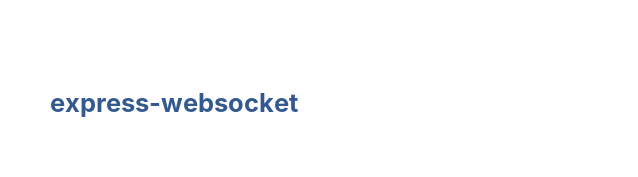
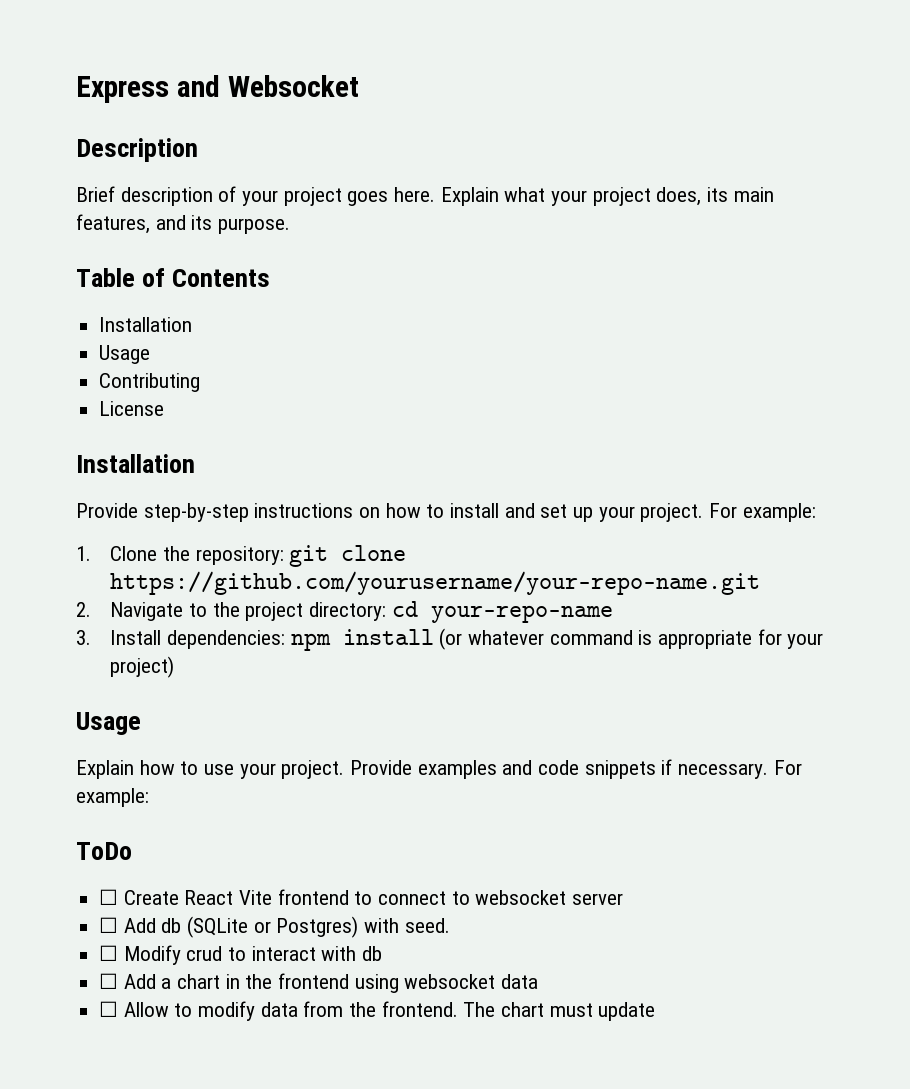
- express-websocket
+ Express and Websocket
+ Description
+ Brief description of your project goes here. Explain what your project does, its main features, and its purpose.
+ Table of Contents
+ Installation
+ Usage
+ Contributing
+ License
+ Installation
+ Provide step-by-step instructions on how to install and set up your project. For example:
+ 1. Clone the repository: git clone https://github.com/yourusername/your-repo-name.git
+ 2. Navigate to the project directory: cd your-repo-name
+ 3. Install dependencies: npm install (or whatever command is appropriate for your project)
+ Usage
+ Explain how to use your project. Provide examples and code snippets if necessary. For example:
+ ToDo
+ ☐ Create React Vite frontend to connect to websocket server
+ ☐ Add db (SQLite or Postgres) with seed.
+ ☐ Modify crud to interact with db
+ ☐ Add a chart in the frontend using websocket data
+ ☐ Allow to modify data from the frontend. The chart must update

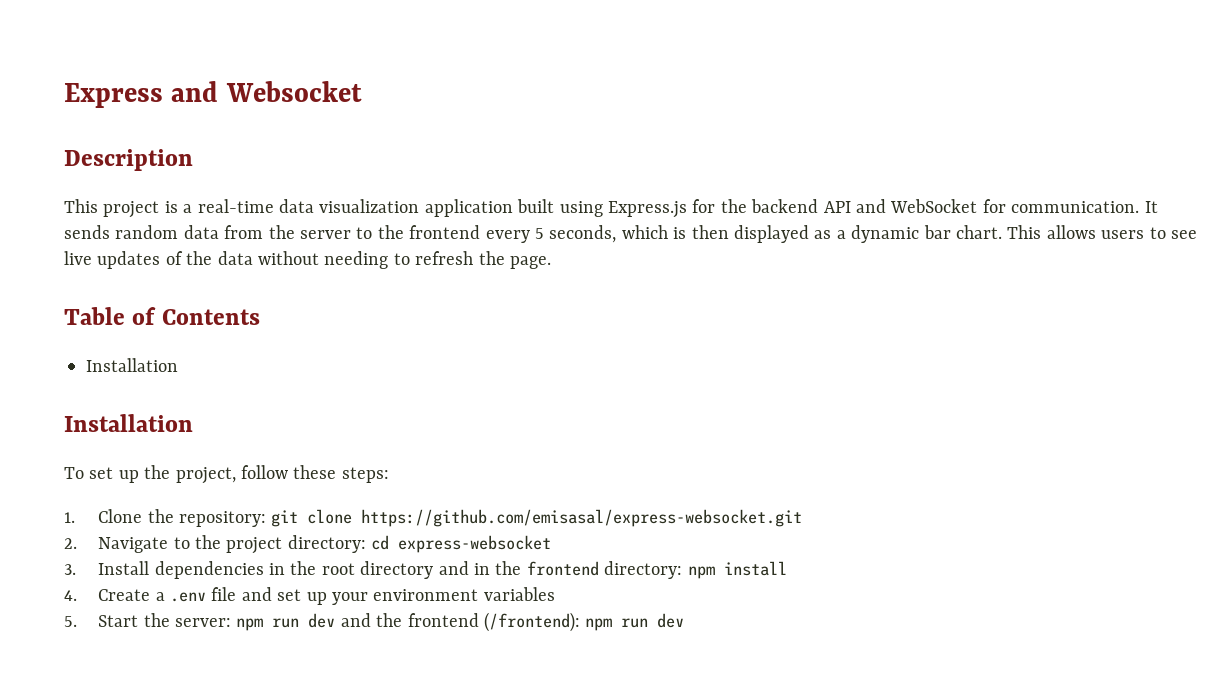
- Brief description of your project goes here. Explain what your project does, its main features, and its purpose.
+ This project is a real-time data visualization application built using Express.js for the backend API and WebSocket for communication. It sends random data from the server to the frontend every 5 seconds, which is then displayed as a dynamic bar chart. This allows users to see live updates of the data without needing to refresh the page.
  Table of Contents
  Installation
- Usage
- Contributing
- License
  Installation
- Provide step-by-step instructions on how to install and set up your project. For example:
+ To set up the project, follow these steps:
- 1. Clone the repository: git clone https://github.com/yourusername/your-repo-name.git
+ 1. Clone the repository: git clone https://github.com/emisasal/express-websocket.git
- 2. Navigate to the project directory: cd your-repo-name
+ 2. Navigate to the project directory: cd express-websocket
- 3. Install dependencies: npm install (or whatever command is appropriate for your project)
- Usage
- Explain how to use your project. Provide examples and code snippets if necessary. For example:
- ToDo
- ☐ Create React Vite frontend to connect to websocket server
- ☐ Add db (SQLite or Postgres) with seed.
- ☐ Modify crud to interact with db
- ☐ Add a chart in the frontend using websocket data
- ☐ Allow to modify data from the frontend. The chart must update
+ 3. Install dependencies in the root directory and in the frontend directory: npm install
+ 4. Create a .env file and set up your environment variables
+ 5. Start the server: npm run dev and the frontend (/frontend): npm run dev

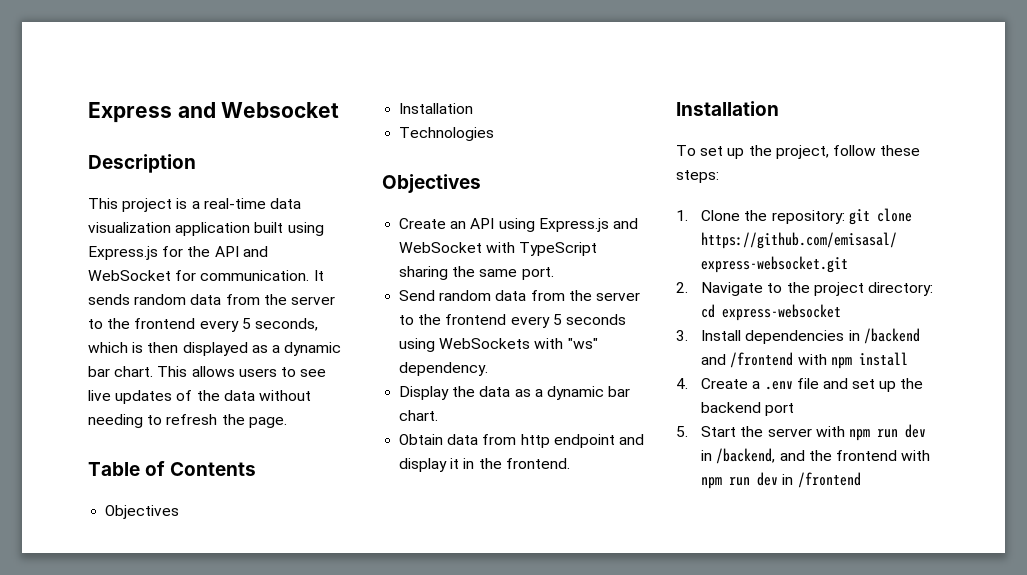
- This project is a real-time data visualization application built using Express.js for the backend API and WebSocket for communication.
+ This project is a real-time data visualization application built using Express.js for the API and WebSocket for communication.
  Table of Contents
+ Objectives
  Installation
+ Technologies
+ Objectives
+ Create an API using Express.js and WebSocket with TypeScript sharing the same port.
+ Send random data from the server to the frontend every 5 seconds using WebSockets with "ws" dependency.
+ Display the data as a dynamic bar chart.
+ Obtain data from http endpoint and display it in the frontend.
- 3. Install dependencies in the root directory and in the frontend directory: npm install
+ 3. Install dependencies in /backend and /frontend with npm install
- 4. Create a .env file and set up your environment variables
+ 4. Create a .env file and set up the backend port
- 5. Start the server: npm run dev and the frontend (/frontend): npm run dev
+ 5. Start the server with npm run dev in /backend, and the frontend with npm run dev in /frontend

